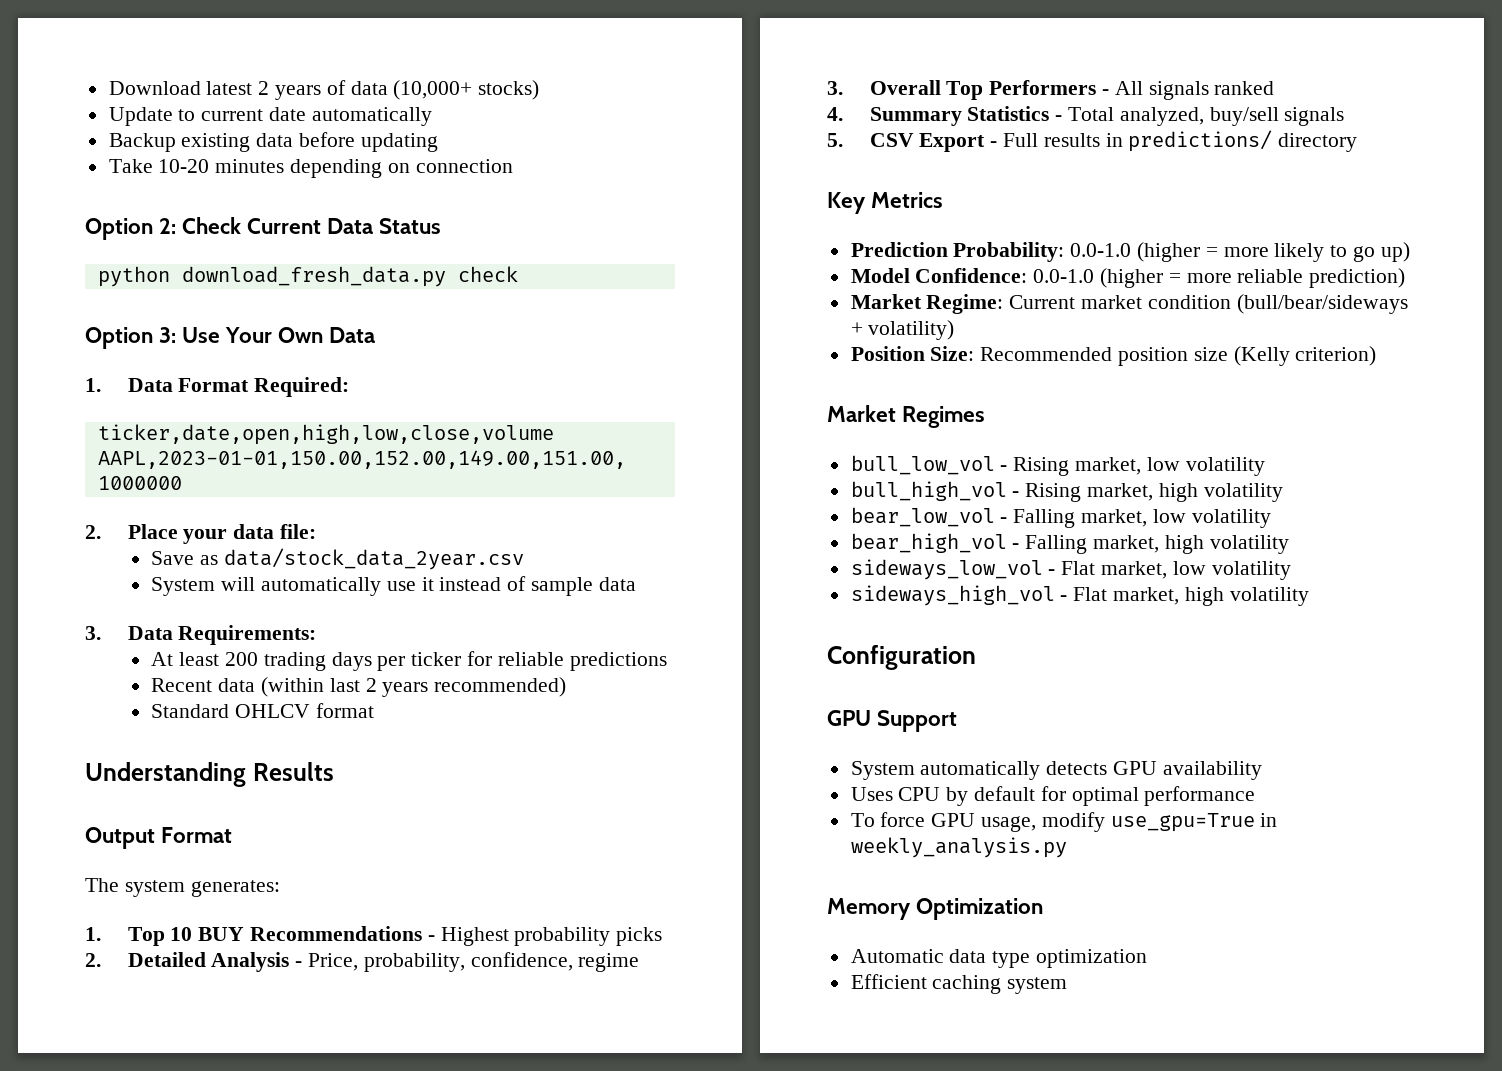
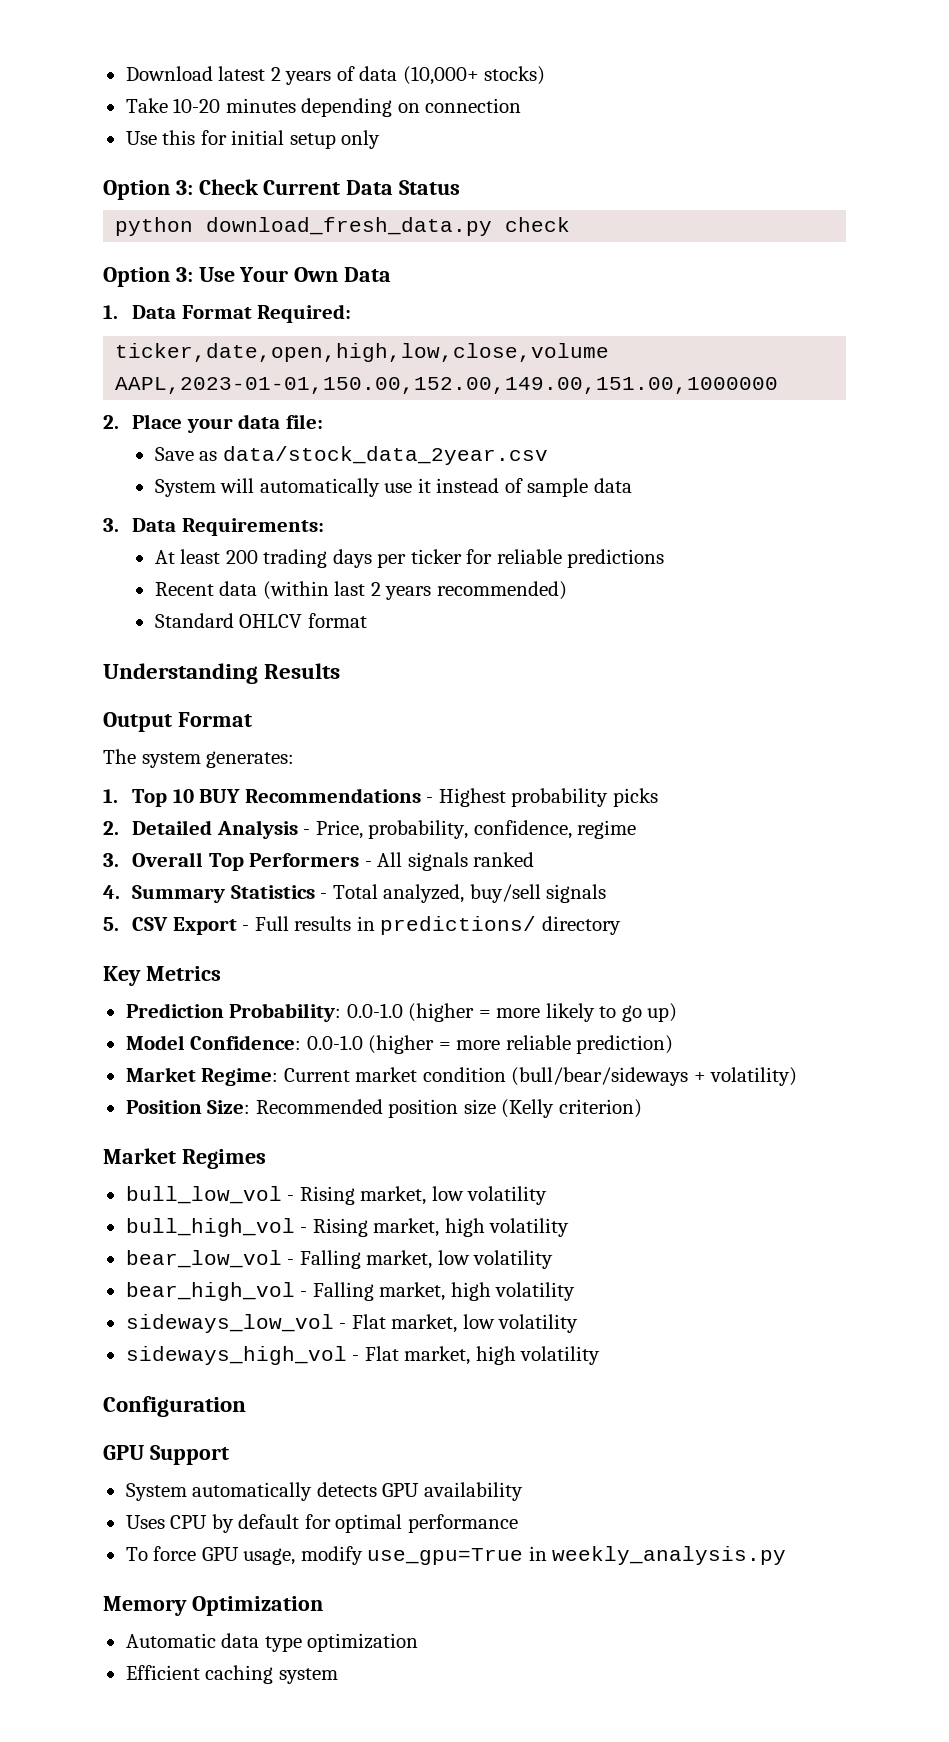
- Update to current date automatically
- Backup existing data before updating
- Option 2: Check Current Data Status
+ Use this for initial setup only
+ Option 3: Check Current Data Status

